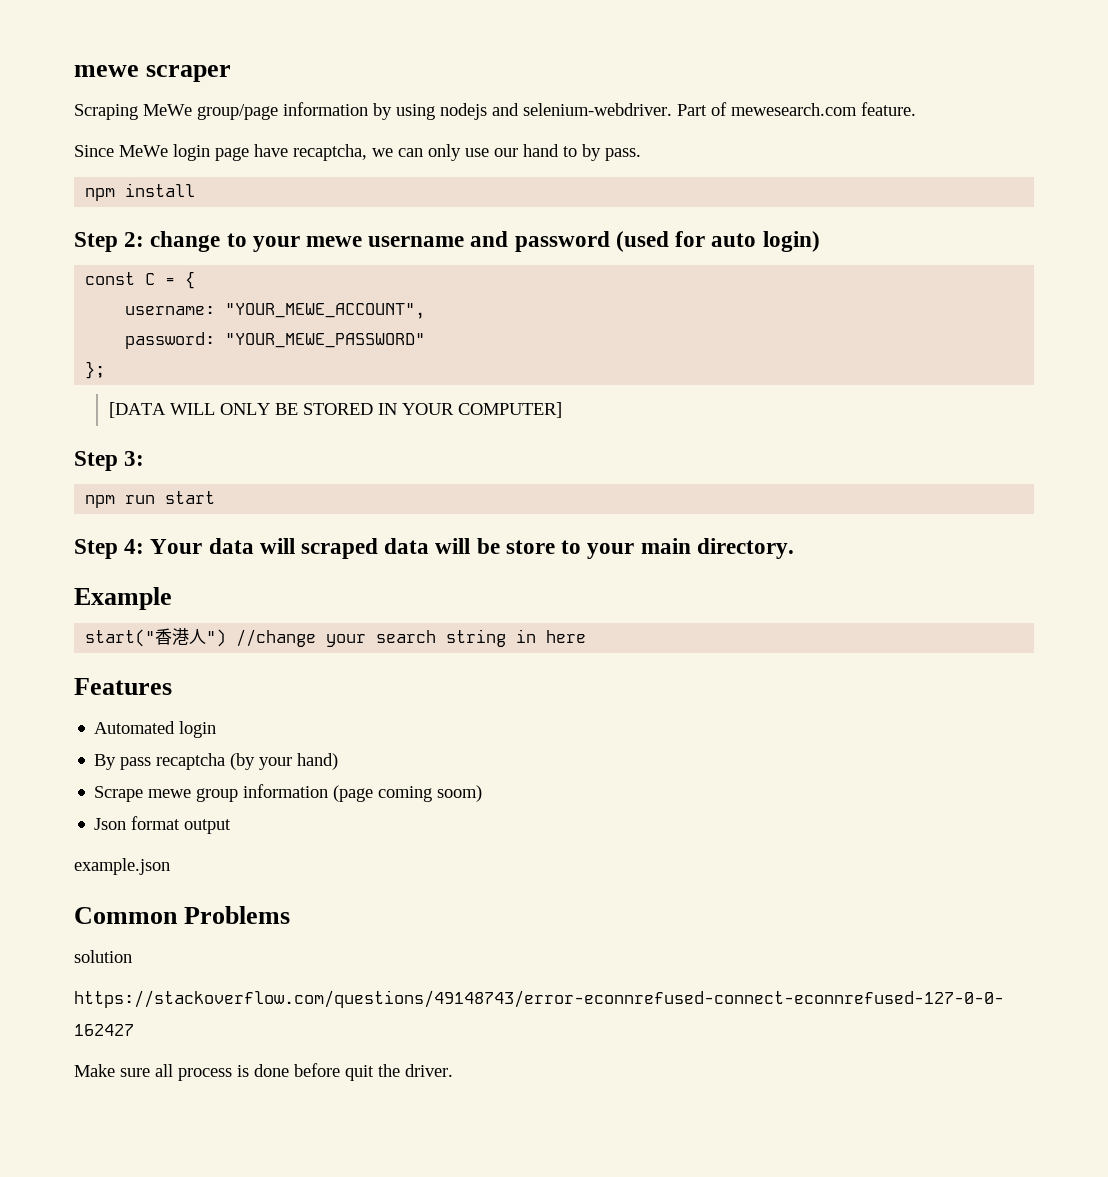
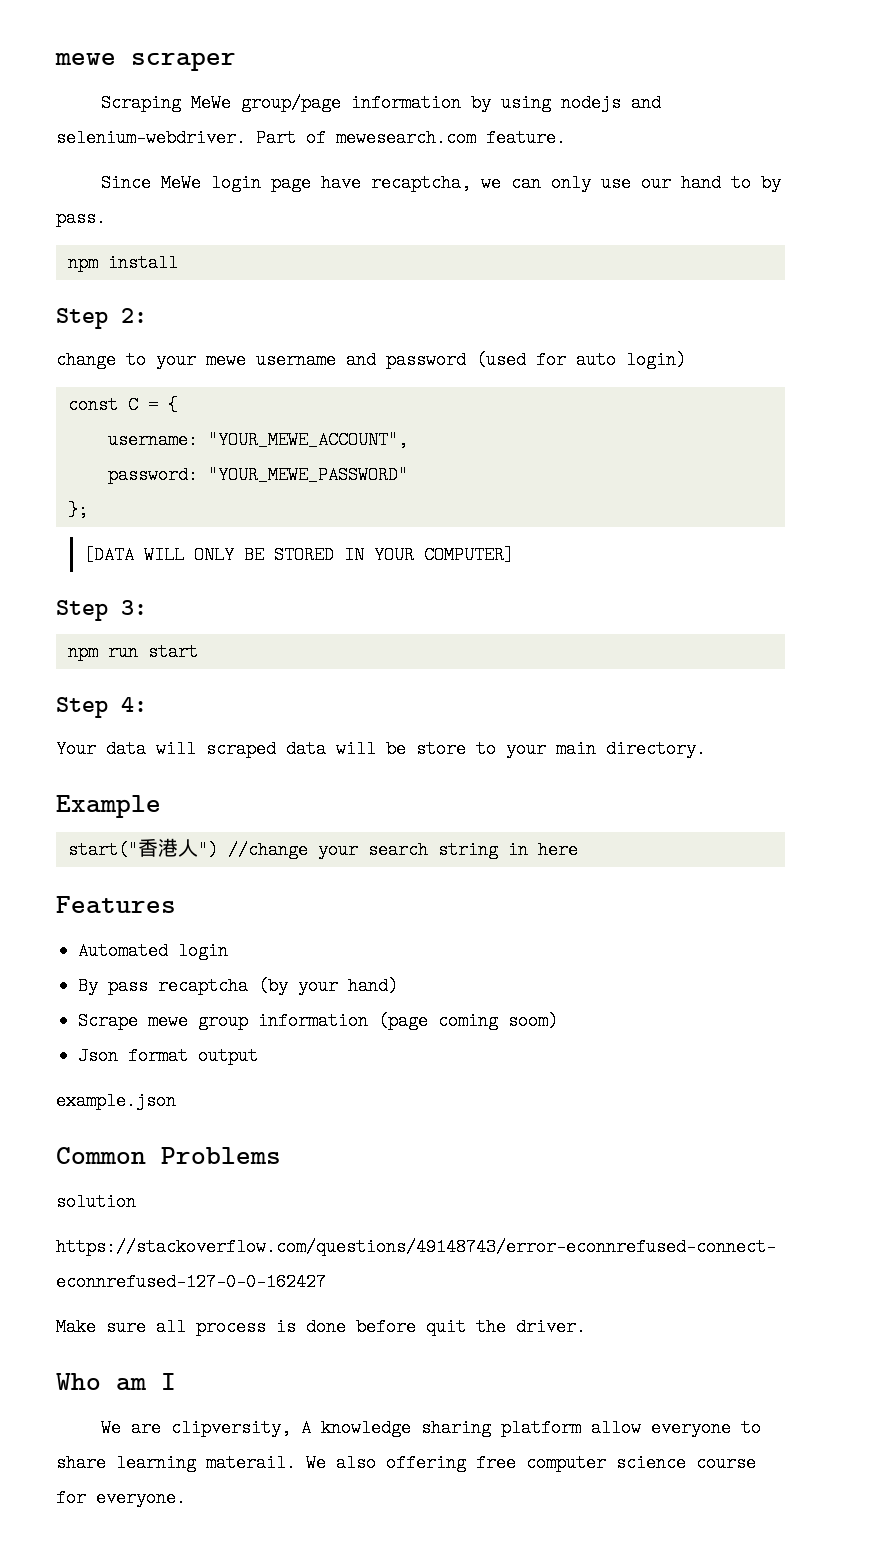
- Step 2: change to your mewe username and password (used for auto login)
+ Step 2:
+ change to your mewe username and password (used for auto login)
- Step 4: Your data will scraped data will be store to your main directory.
+ Step 4:
+ Your data will scraped data will be store to your main directory.
+ Who am I
+ We are clipversity, A knowledge sharing platform allow everyone to share learning materail. We also offering free computer science course for everyone.

